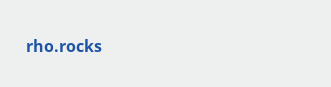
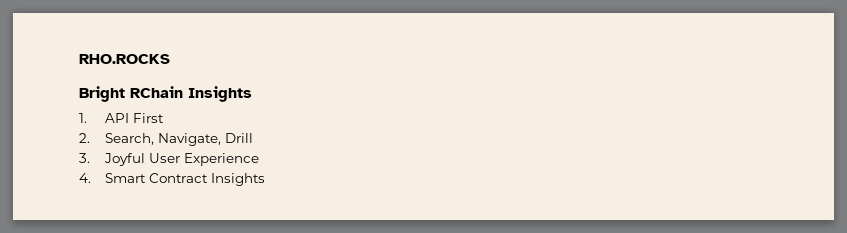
- rho.rocks
+ RHO.ROCKS
+ Bright RChain Insights
+ 1. API First
+ 2. Search, Navigate, Drill
+ 3. Joyful User Experience
+ 4. Smart Contract Insights

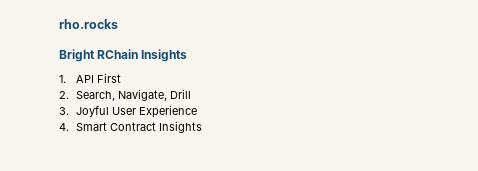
- RHO.ROCKS
+ rho.rocks

